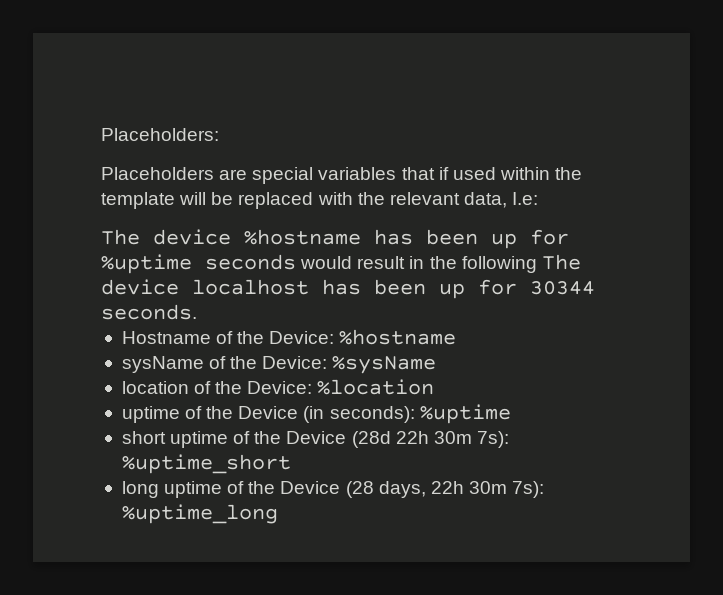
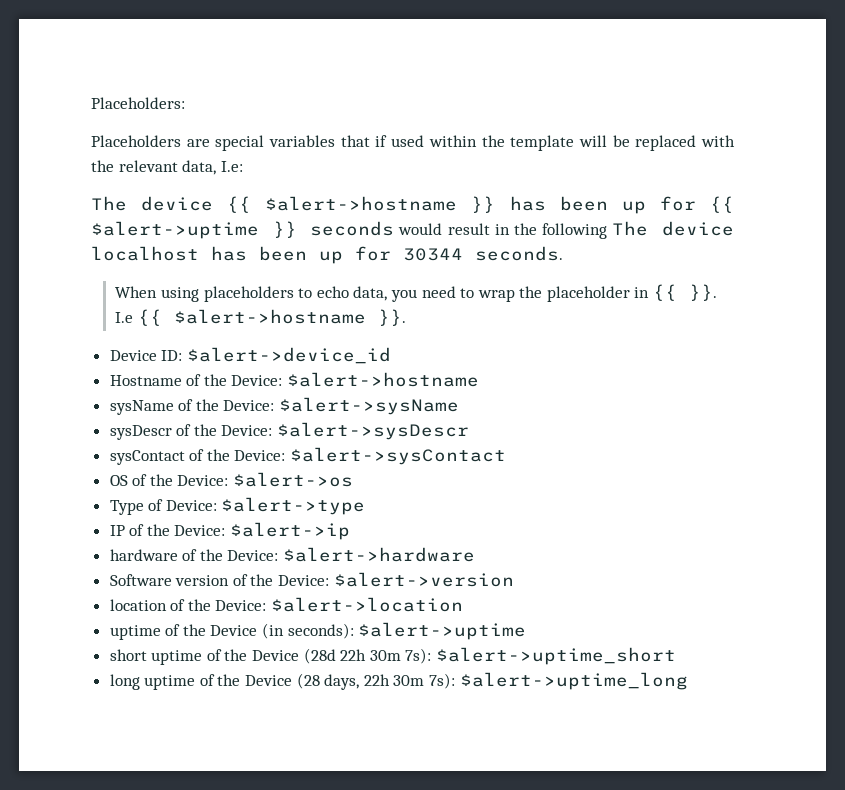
- The device %hostname has been up for %uptime seconds would result in the following The device localhost has been up for 30344 seconds.
+ The device {{ $alert->hostname }} has been up for {{ $alert->uptime }} seconds would result in the following The device localhost has been up for 30344 seconds.
+ When using placeholders to echo data, you need to wrap the placeholder in {{ }}. I.e {{ $alert->hostname }}.
+ Device ID: $alert->device_id
- Hostname of the Device: %hostname
+ Hostname of the Device: $alert->hostname
- sysName of the Device: %sysName
+ sysName of the Device: $alert->sysName
+ sysDescr of the Device: $alert->sysDescr
+ sysContact of the Device: $alert->sysContact
+ OS of the Device: $alert->os
+ Type of Device: $alert->type
+ IP of the Device: $alert->ip
+ hardware of the Device: $alert->hardware
+ Software version of the Device: $alert->version
- location of the Device: %location
+ location of the Device: $alert->location
- uptime of the Device (in seconds): %uptime
+ uptime of the Device (in seconds): $alert->uptime
- short uptime of the Device (28d 22h 30m 7s): %uptime_short
+ short uptime of the Device (28d 22h 30m 7s): $alert->uptime_short
- long uptime of the Device (28 days, 22h 30m 7s): %uptime_long
+ long uptime of the Device (28 days, 22h 30m 7s): $alert->uptime_long

